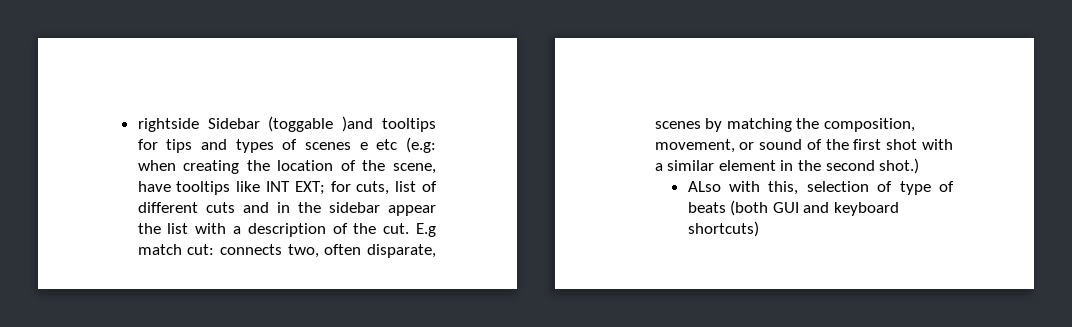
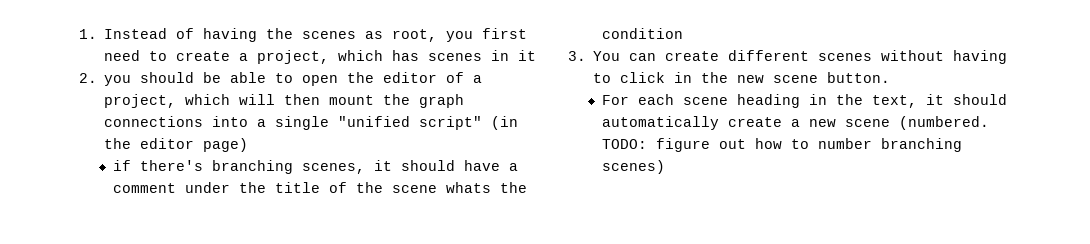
- rightside Sidebar (toggable )and tooltips for tips and types of scenes e etc (e.g: when creating the location of the scene, have tooltips like INT EXT; for cuts, list of different cuts and in the sidebar appear the list with a description of the cut. E.g match cut: connects two, often disparate, scenes by matching the composition, movement, or sound of the first shot with a similar element in the second shot.)
- ALso with this, selection of type of beats (both GUI and keyboard shortcuts)
+ 1. Instead of having the scenes as root, you first need to create a project, which has scenes in it
+ 2. you should be able to open the editor of a project, which will then mount the graph connections into a single "unified script" (in the editor page)
+ if there's branching scenes, it should have a comment under the title of the scene whats the condition
+ 3. You can create different scenes without having to click in the new scene button.
+ For each scene heading in the text, it should automatically create a new scene (numbered. TODO: figure out how to number branching scenes)

